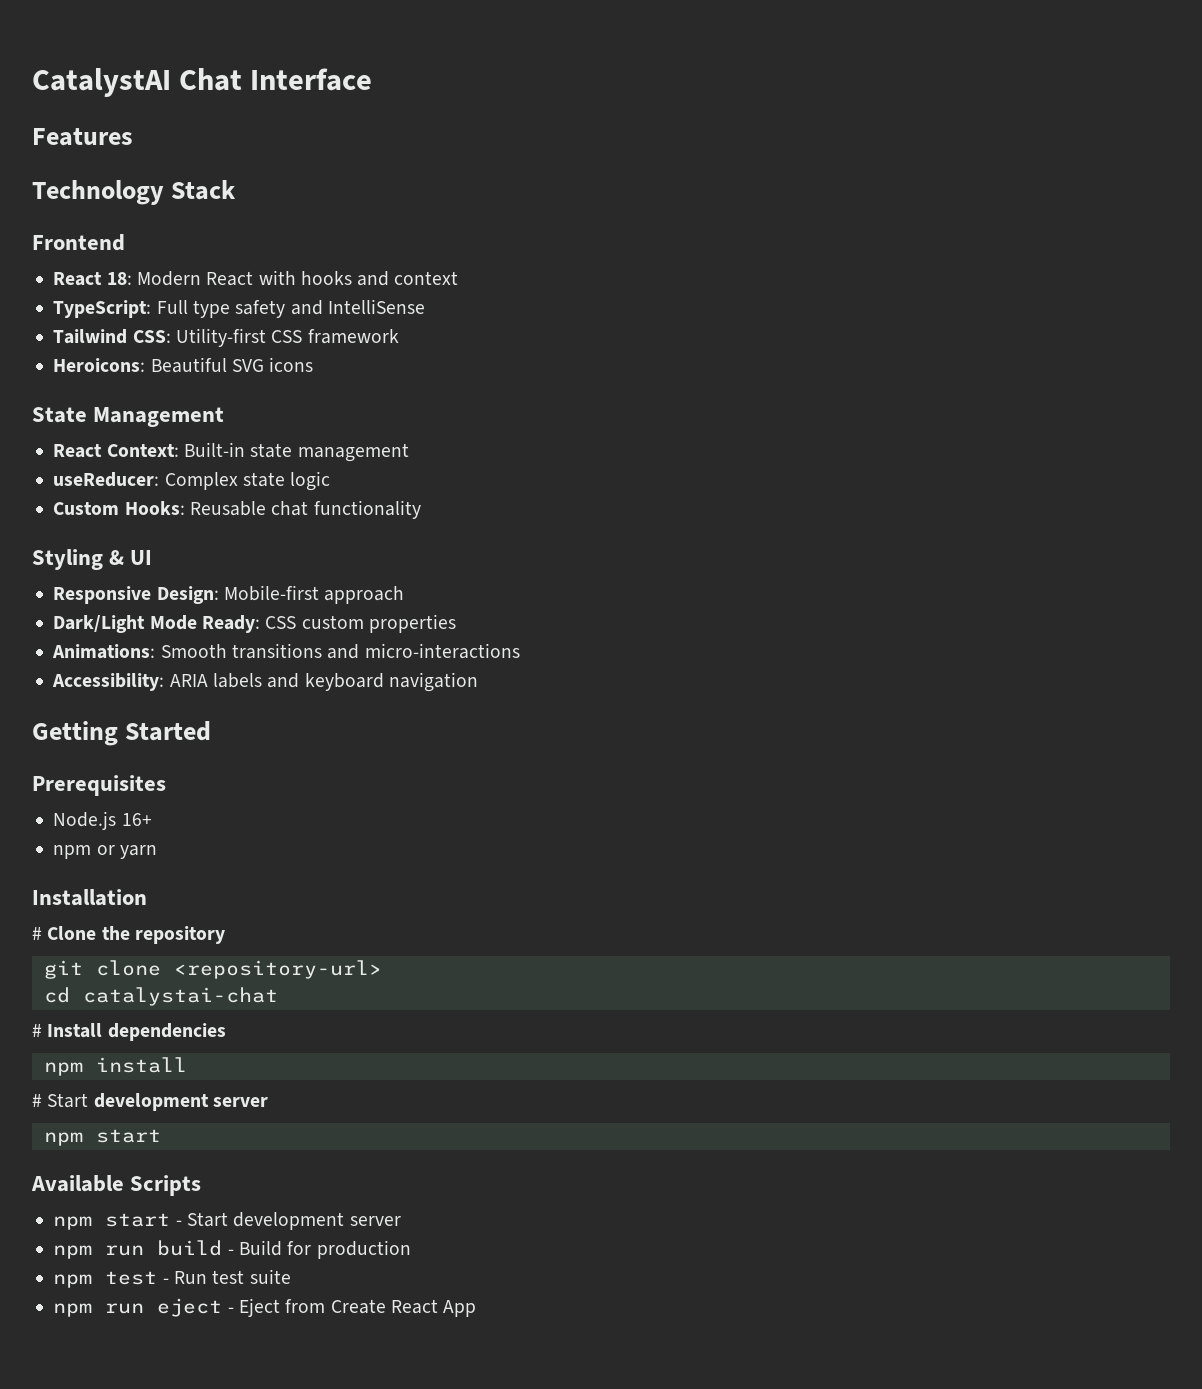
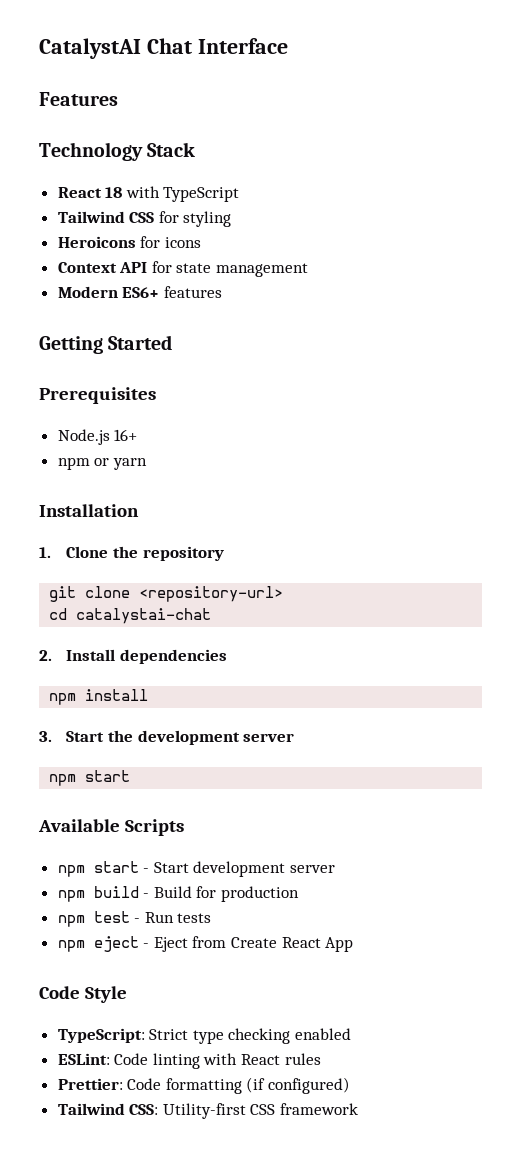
- Frontend
- React 18: Modern React with hooks and context
- TypeScript: Full type safety and IntelliSense
- Tailwind CSS: Utility-first CSS framework
- Heroicons: Beautiful SVG icons
- State Management
- React Context: Built-in state management
- useReducer: Complex state logic
- Custom Hooks: Reusable chat functionality
- Styling & UI
- Responsive Design: Mobile-first approach
- Dark/Light Mode Ready: CSS custom properties
- Animations: Smooth transitions and micro-interactions
- Accessibility: ARIA labels and keyboard navigation
+ React 18 with TypeScript
+ Tailwind CSS for styling
+ Heroicons for icons
+ Context API for state management
+ Modern ES6+ features
- # Clone the repository
+ 1. Clone the repository
- # Install dependencies
+ 2. Install dependencies
- # Start development server
+ 3. Start the development server
- npm run build - Build for production
+ npm build - Build for production
- npm test - Run test suite
- npm run eject - Eject from Create React App
+ npm test - Run tests
+ npm eject - Eject from Create React App
+ Code Style
+ TypeScript: Strict type checking enabled
+ ESLint: Code linting with React rules
+ Prettier: Code formatting (if configured)
+ Tailwind CSS: Utility-first CSS framework

